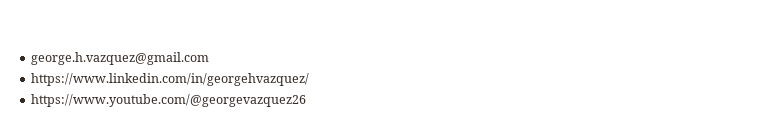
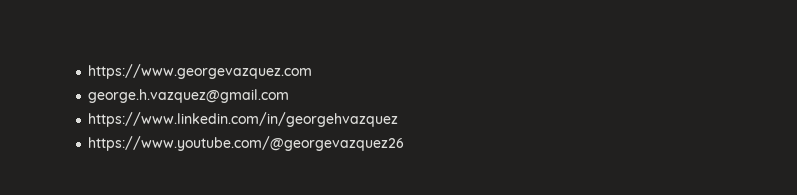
+ https://www.georgevazquez.com
- https://www.linkedin.com/in/georgehvazquez/
+ https://www.linkedin.com/in/georgehvazquez

